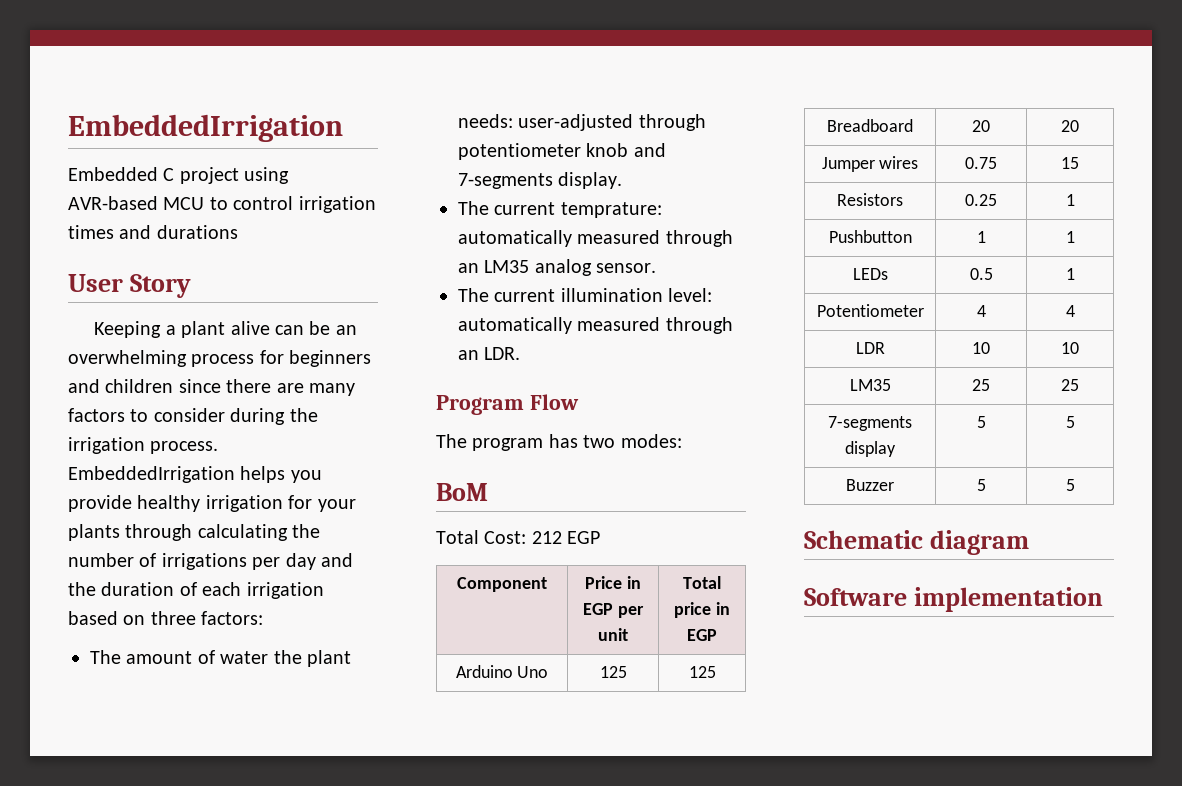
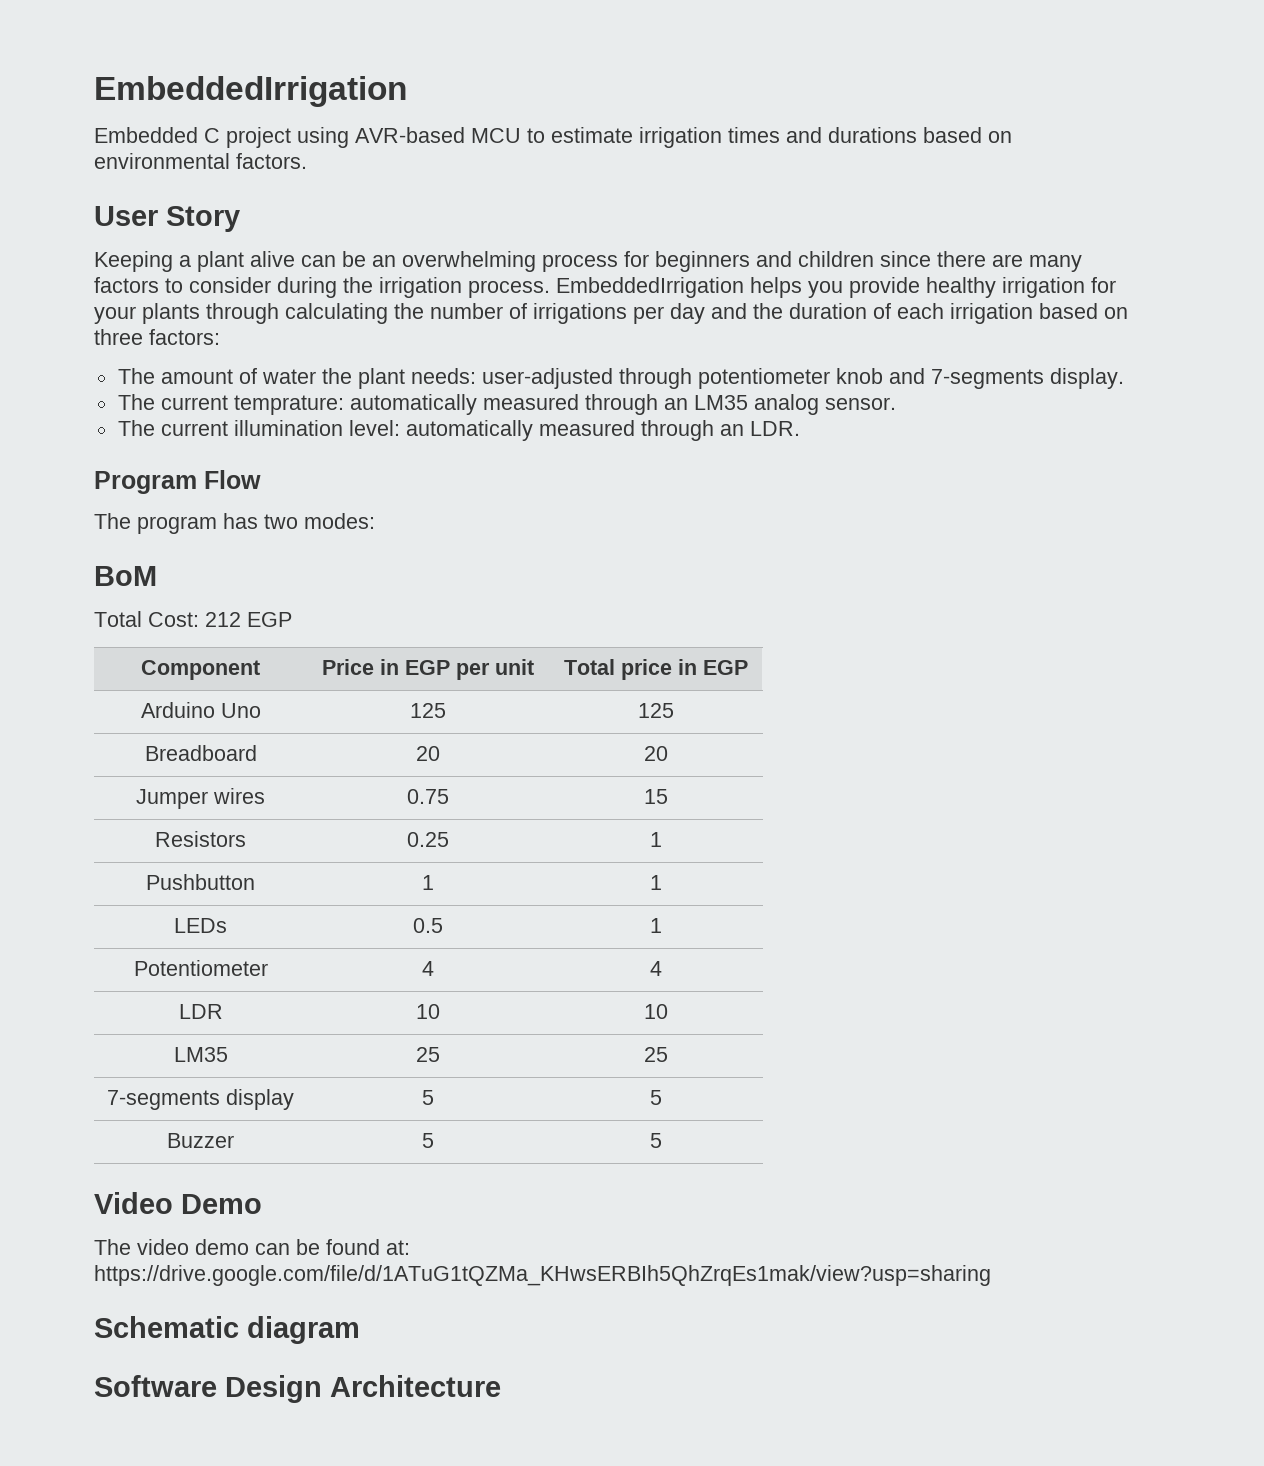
- Embedded C project using AVR-based MCU to control irrigation times and durations
+ Embedded C project using AVR-based MCU to estimate irrigation times and durations based on environmental factors.
+ Video Demo
+ The video demo can be found at: https://drive.google.com/file/d/1ATuG1tQZMa_KHwsERBIh5QhZrqEs1mak/view?usp=sharing
- Software implementation
+ Software Design Architecture

